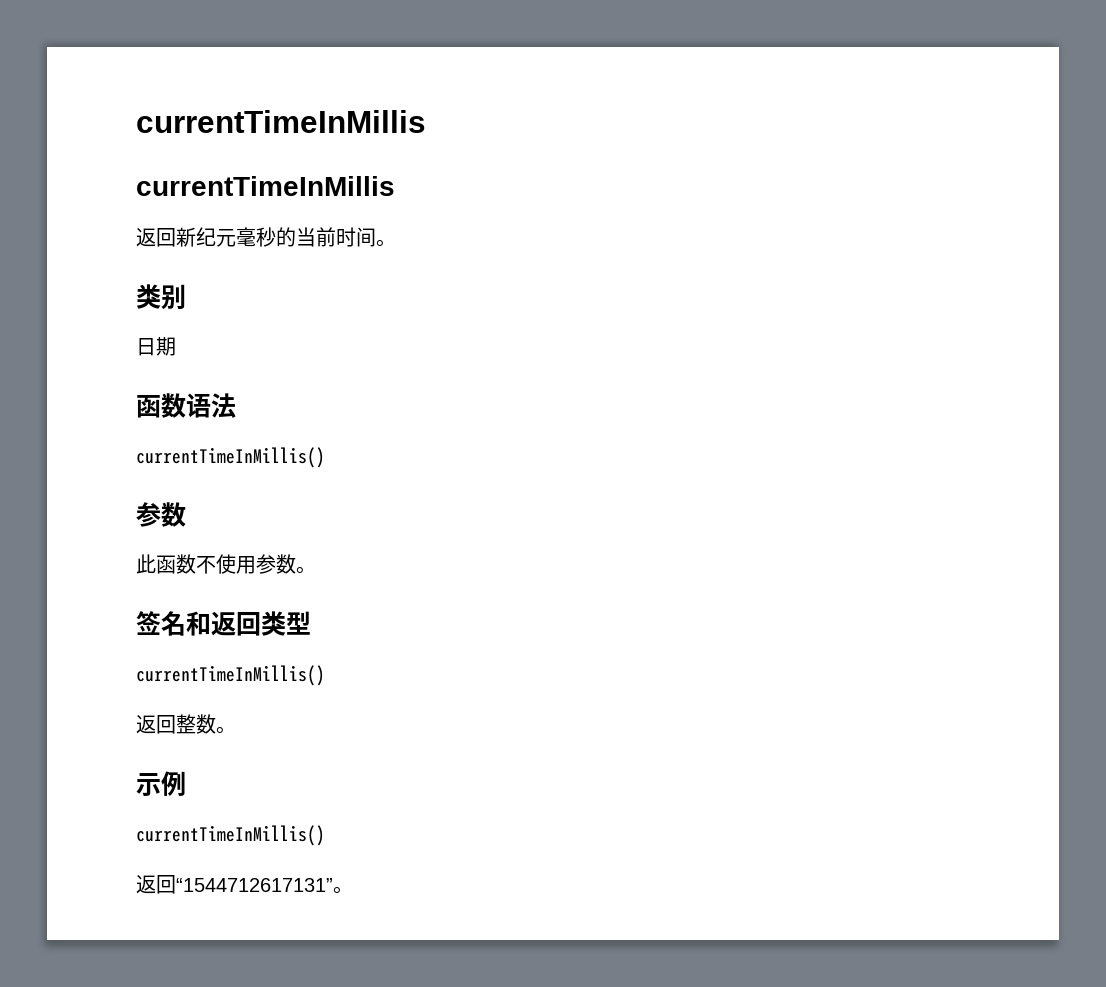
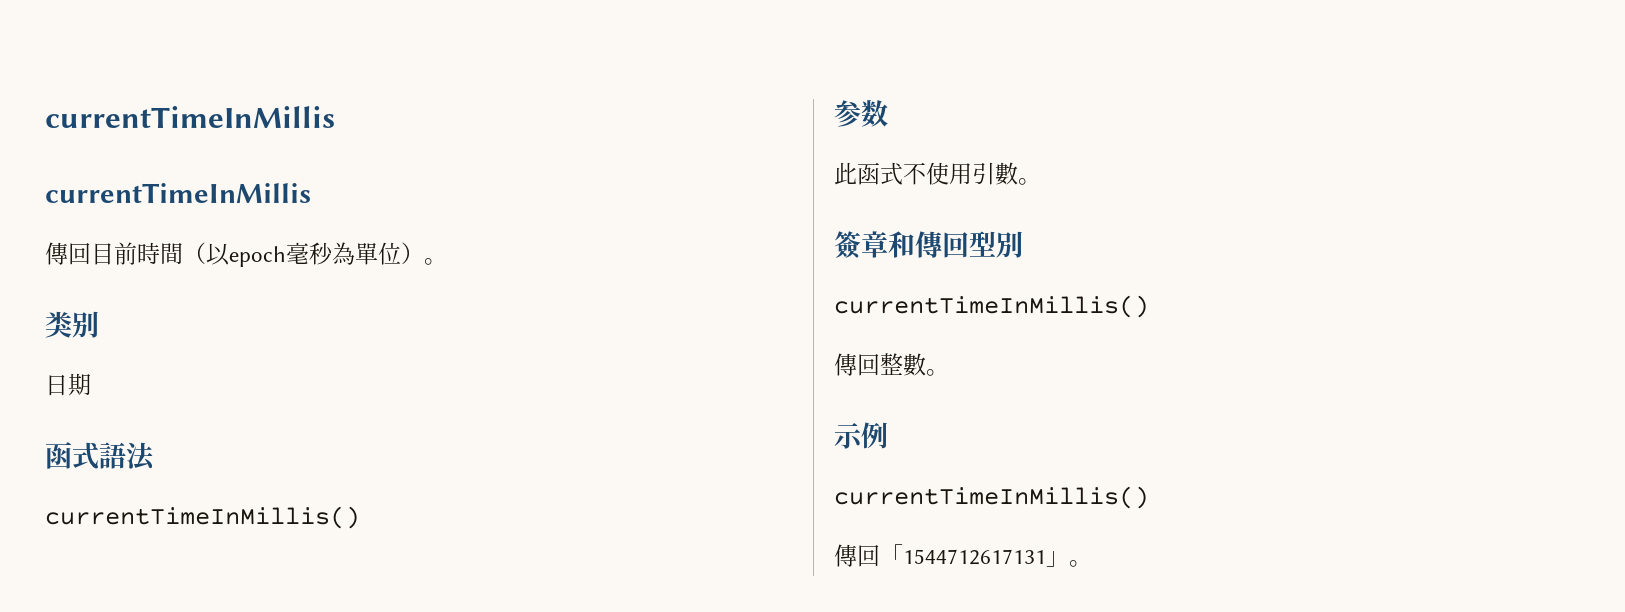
- 返回新纪元毫秒的当前时间。
+ 傳回目前時間（以epoch毫秒為單位）。
- 函数语法
+ 函式語法
- 此函数不使用参数。
- 签名和返回类型
+ 此函式不使用引數。
+ 簽章和傳回型別
  currentTimeInMillis()
- 返回整数。
+ 傳回整數。
- 返回“1544712617131”。
+ 傳回「1544712617131」。

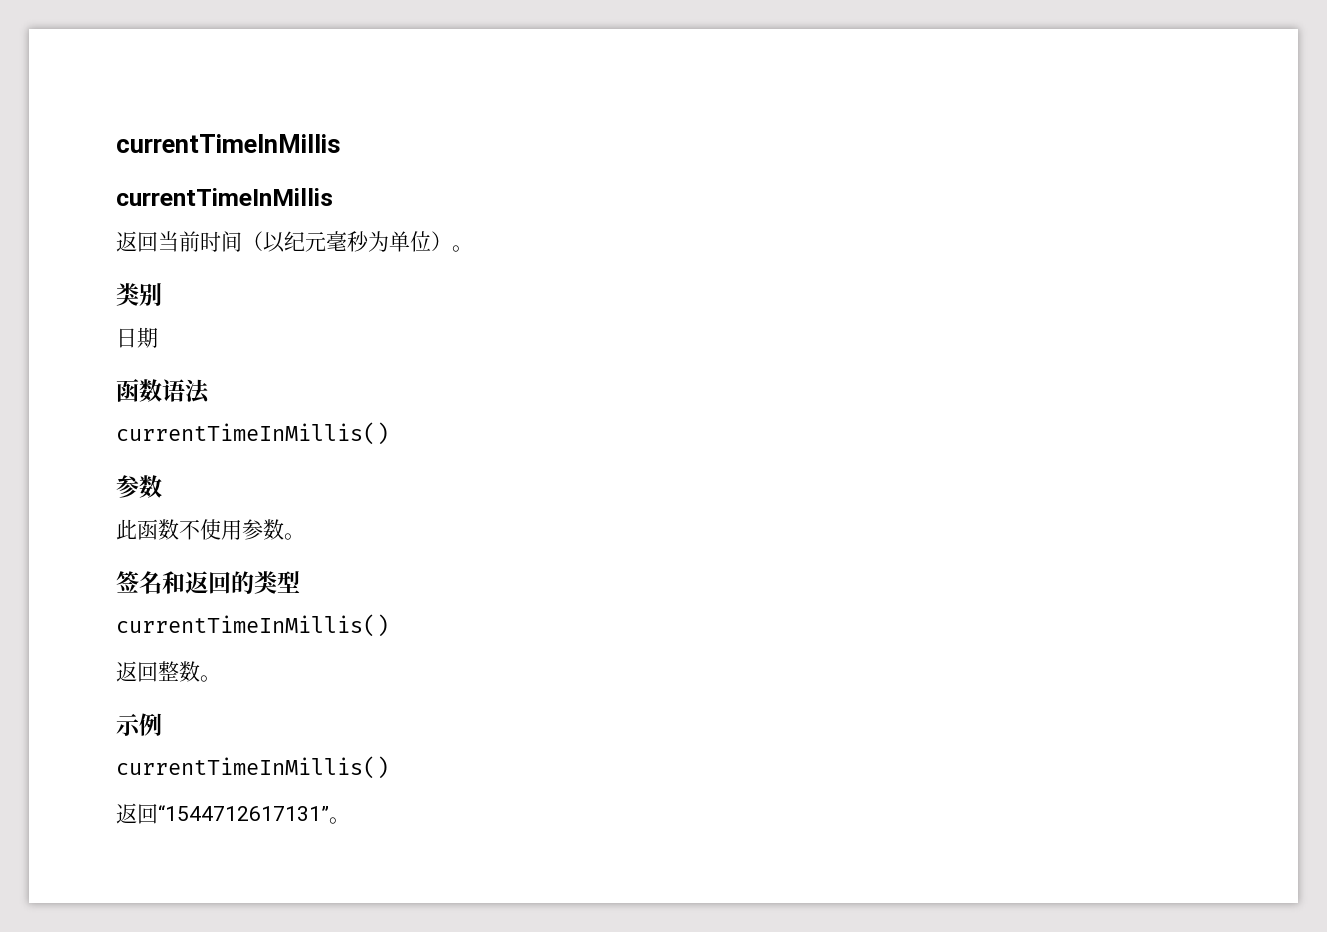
- 傳回目前時間（以epoch毫秒為單位）。
+ 返回当前时间（以纪元毫秒为单位）。
- 函式語法
+ 函数语法
- 此函式不使用引數。
- 簽章和傳回型別
+ 此函数不使用参数。
+ 签名和返回的类型
  currentTimeInMillis()
- 傳回整數。
+ 返回整数。
- 傳回「1544712617131」。
+ 返回“1544712617131”。

